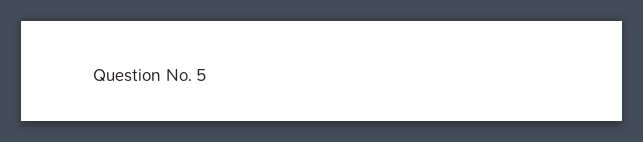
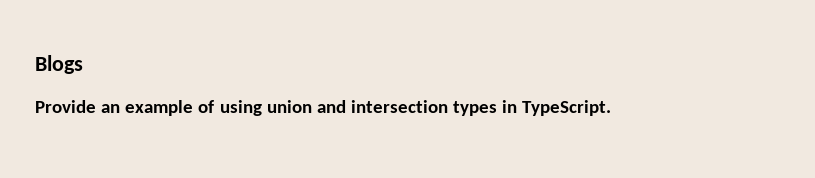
- Question No. 5
+ Blogs
+ Provide an example of using union and intersection types in TypeScript.

